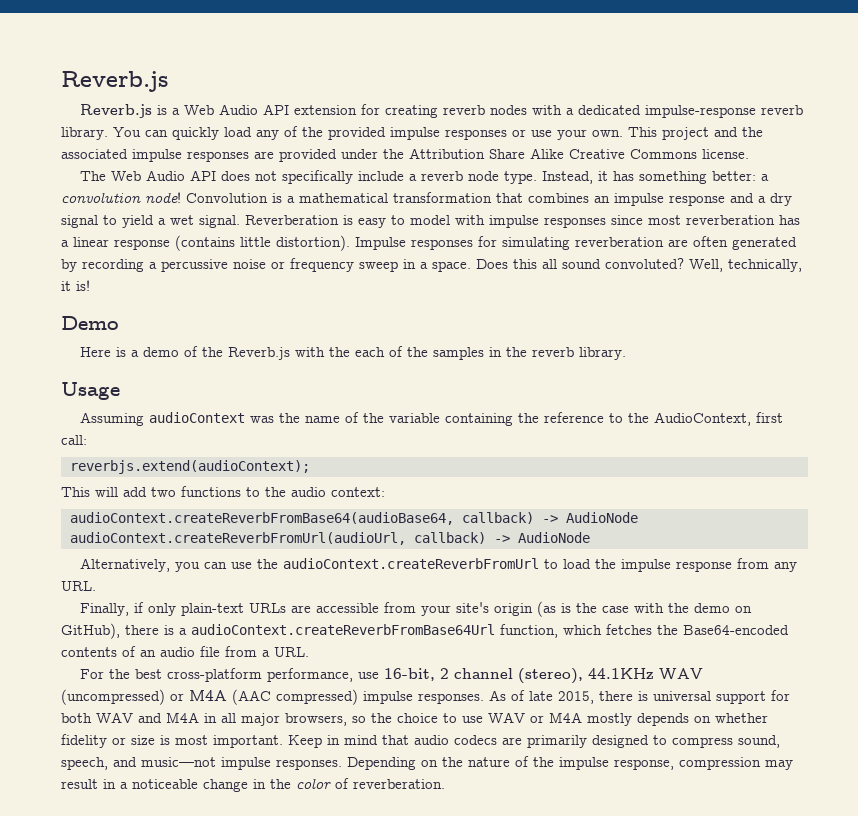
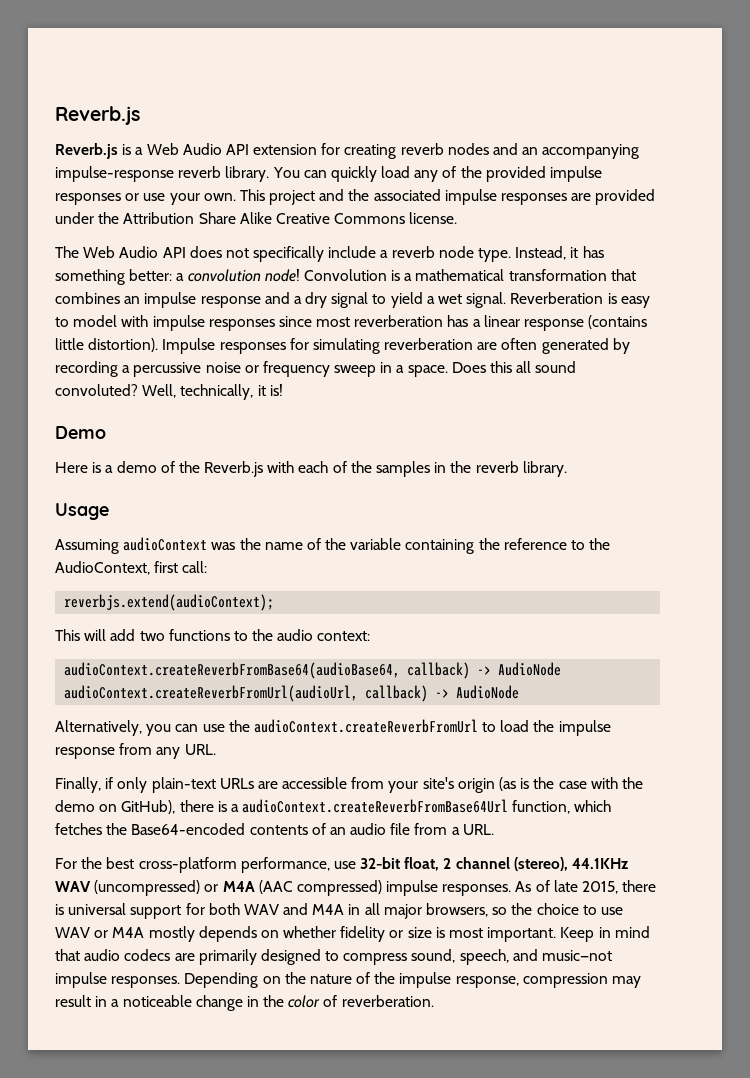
- Reverb.js is a Web Audio API extension for creating reverb nodes with a dedicated impulse-response reverb library.
+ Reverb.js is a Web Audio API extension for creating reverb nodes and an accompanying impulse-response reverb library.
- Here is a demo of the Reverb.js with the each of the samples in the reverb library.
+ Here is a demo of the Reverb.js with each of the samples in the reverb library.
- For the best cross-platform performance, use 16-bit, 2 channel (stereo), 44.1KHz WAV (uncompressed) or M4A (AAC compressed) impulse responses.
+ For the best cross-platform performance, use 32-bit float, 2 channel (stereo), 44.1KHz WAV (uncompressed) or M4A (AAC compressed) impulse responses.

